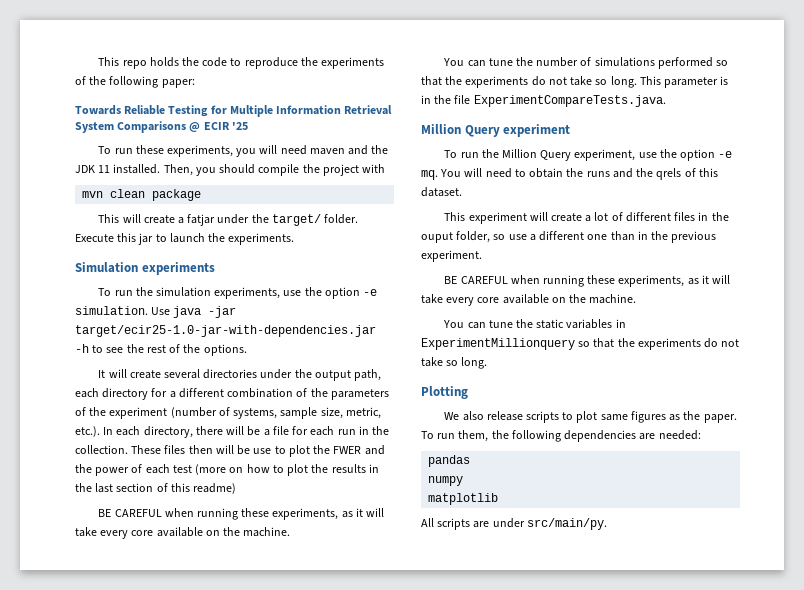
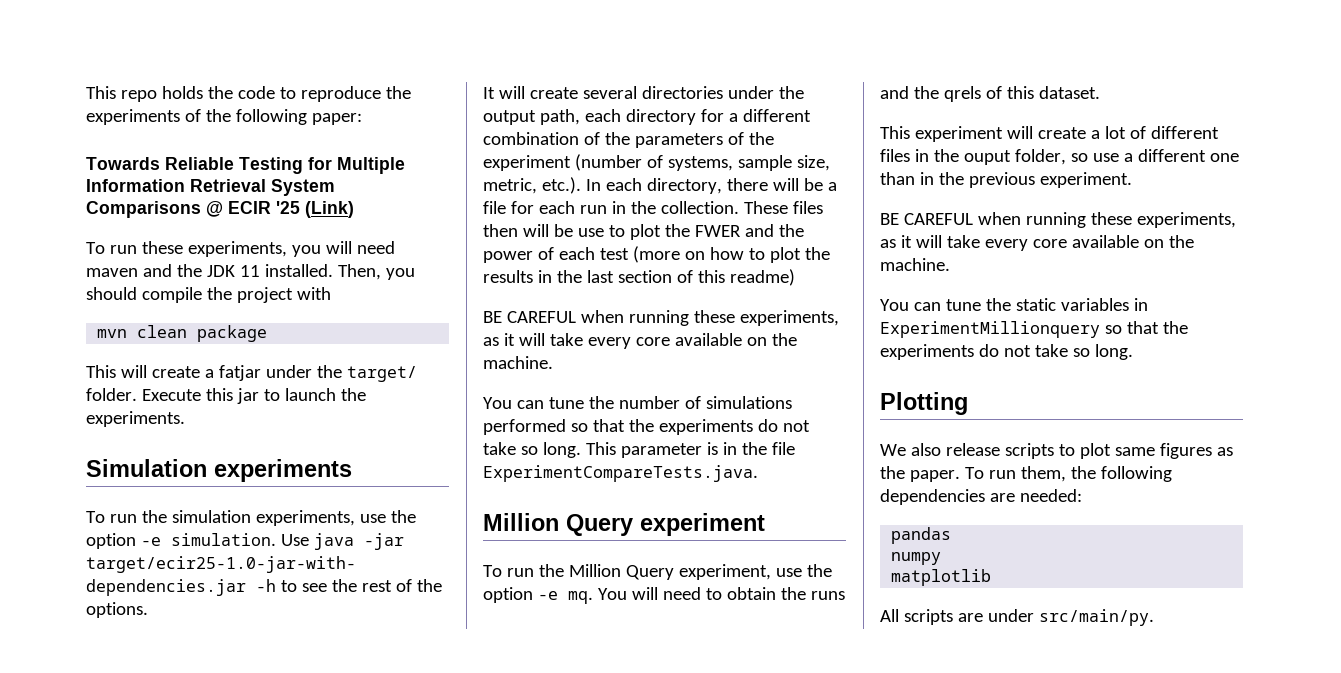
- Towards Reliable Testing for Multiple Information Retrieval System Comparisons @ ECIR '25
+ Towards Reliable Testing for Multiple Information Retrieval System Comparisons @ ECIR '25 (Link)

